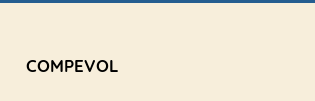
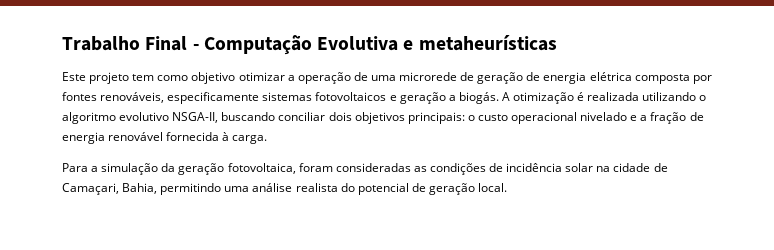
- COMPEVOL
+ Trabalho Final - Computação Evolutiva e metaheurísticas
+ Este projeto tem como objetivo otimizar a operação de uma microrede de geração de energia elétrica composta por fontes renováveis, especificamente sistemas fotovoltaicos e geração a biogás. A otimização é realizada utilizando o algoritmo evolutivo NSGA-II, buscando conciliar dois objetivos principais: o custo operacional nivelado e a fração de energia renovável fornecida à carga.
+ Para a simulação da geração fotovoltaica, foram consideradas as condições de incidência solar na cidade de Camaçari, Bahia, permitindo uma análise realista do potencial de geração local.

